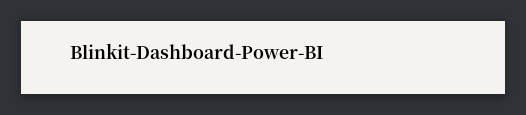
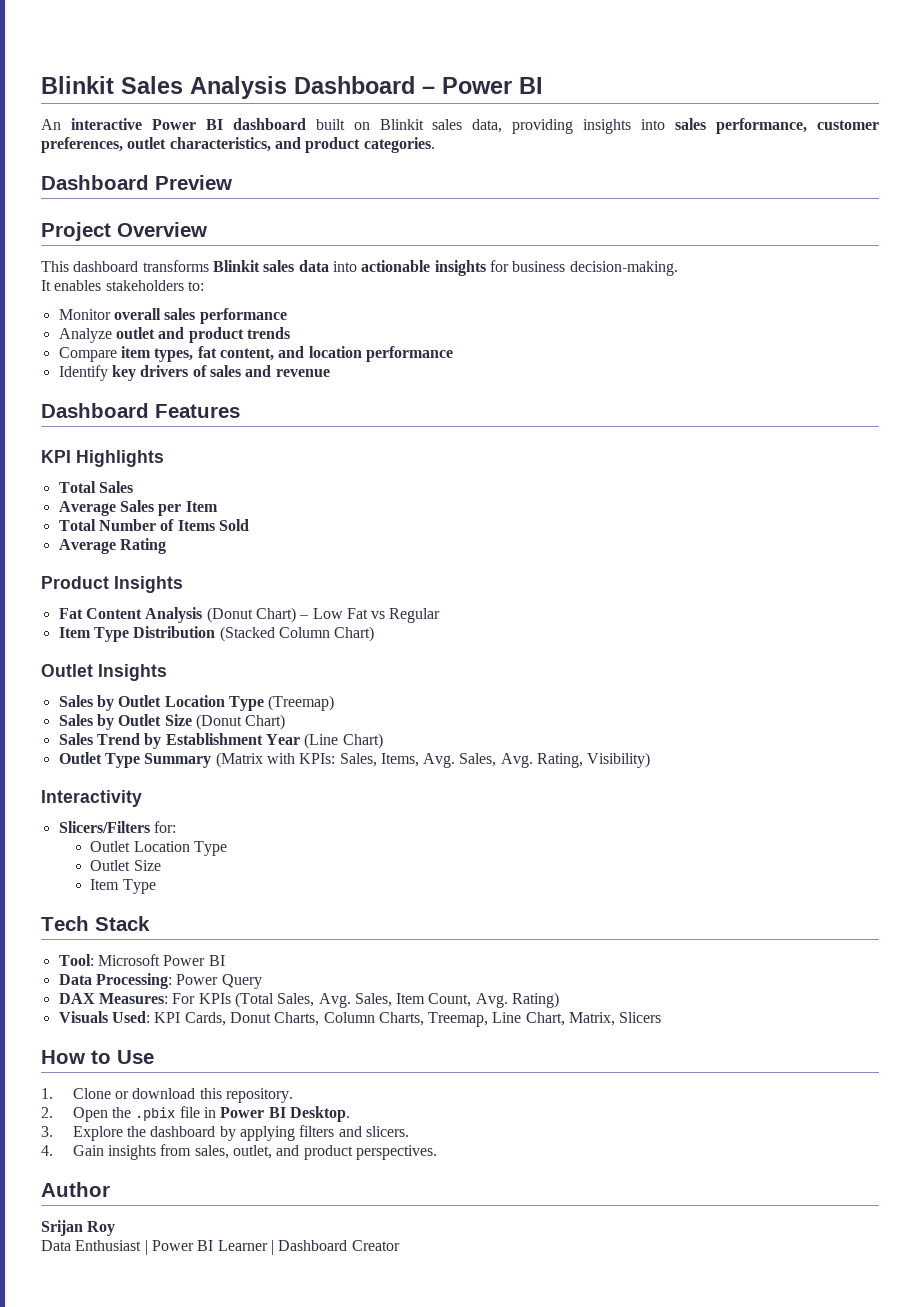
- Blinkit-Dashboard-Power-BI
+ Blinkit Sales Analysis Dashboard – Power BI
+ An interactive Power BI dashboard built on Blinkit sales data, providing insights into sales performance, customer preferences, outlet characteristics, and product categories.
+ Dashboard Preview
+ Project Overview
+ This dashboard transforms Blinkit sales data into actionable insights for business decision-making.
+ It enables stakeholders to:
+ Monitor overall sales performance
+ Analyze outlet and product trends
+ Compare item types, fat content, and location performance
+ Identify key drivers of sales and revenue
+ Dashboard Features
+ KPI Highlights
+ Total Sales
+ Average Sales per Item
+ Total Number of Items Sold
+ Average Rating
+ Product Insights
+ Fat Content Analysis (Donut Chart) – Low Fat vs Regular
+ Item Type Distribution (Stacked Column Chart)
+ Outlet Insights
+ Sales by Outlet Location Type (Treemap)
+ Sales by Outlet Size (Donut Chart)
+ Sales Trend by Establishment Year (Line Chart)
+ Outlet Type Summary (Matrix with KPIs: Sales, Items, Avg. Sales, Avg. Rating, Visibility)
+ Interactivity
+ Slicers/Filters for:
+ Outlet Location Type
+ Outlet Size
+ Item Type
+ Tech Stack
+ Tool: Microsoft Power BI
+ Data Processing: Power Query
+ DAX Measures: For KPIs (Total Sales, Avg. Sales, Item Count, Avg. Rating)
+ Visuals Used: KPI Cards, Donut Charts, Column Charts, Treemap, Line Chart, Matrix, Slicers
+ How to Use
+ 1. Clone or download this repository.
+ 2. Open the .pbix file in Power BI Desktop.
+ 3. Explore the dashboard by applying filters and slicers.
+ 4. Gain insights from sales, outlet, and product perspectives.
+ Author
+ Srijan Roy
+ Data Enthusiast | Power BI Learner | Dashboard Creator

